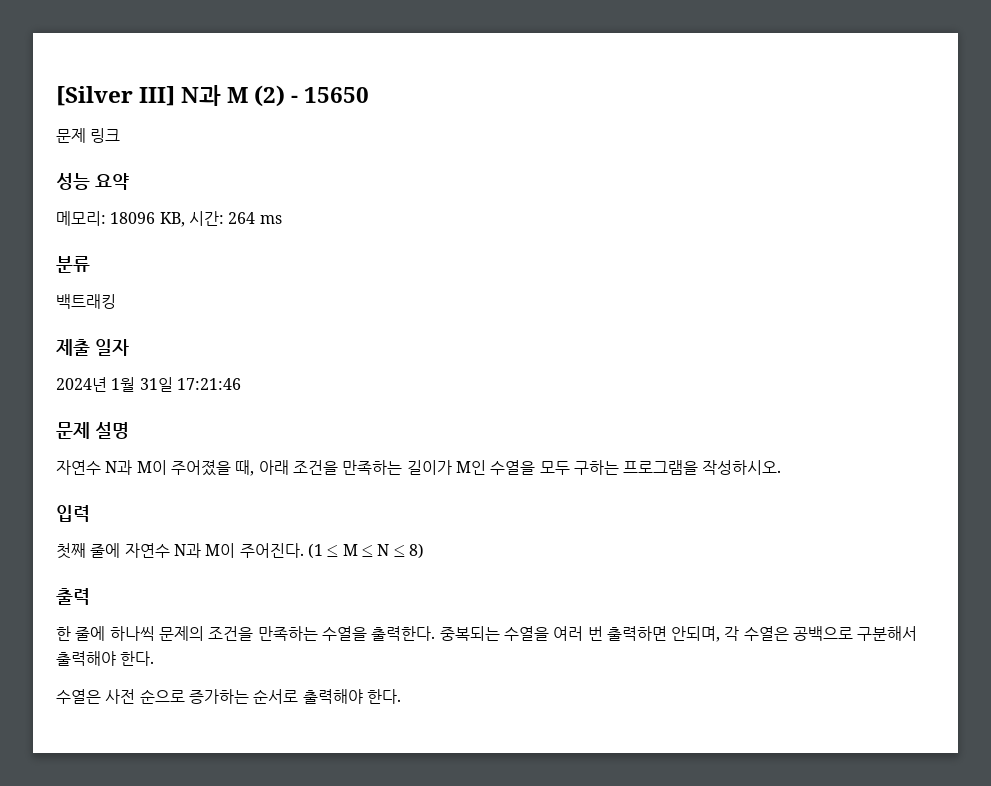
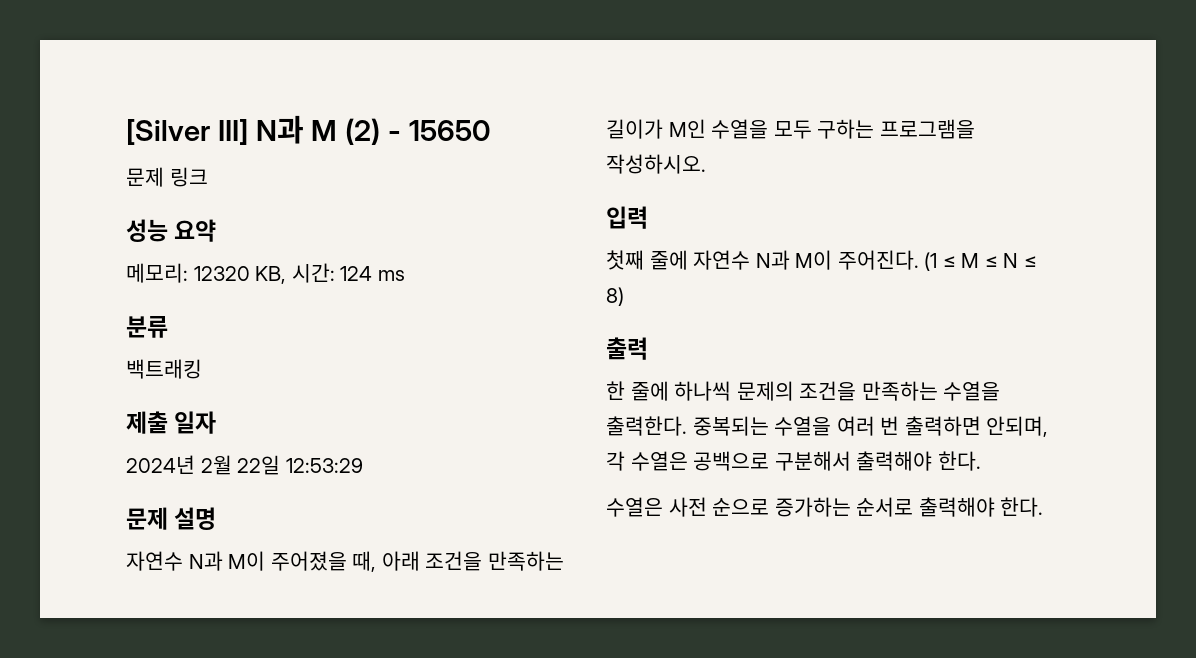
- 메모리: 18096 KB, 시간: 264 ms
+ 메모리: 12320 KB, 시간: 124 ms
- 2024년 1월 31일 17:21:46
+ 2024년 2월 22일 12:53:29

